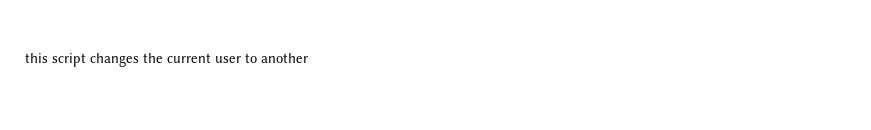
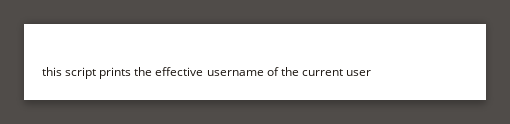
- this script changes the current user to another
+ this script prints the effective username of the current user

